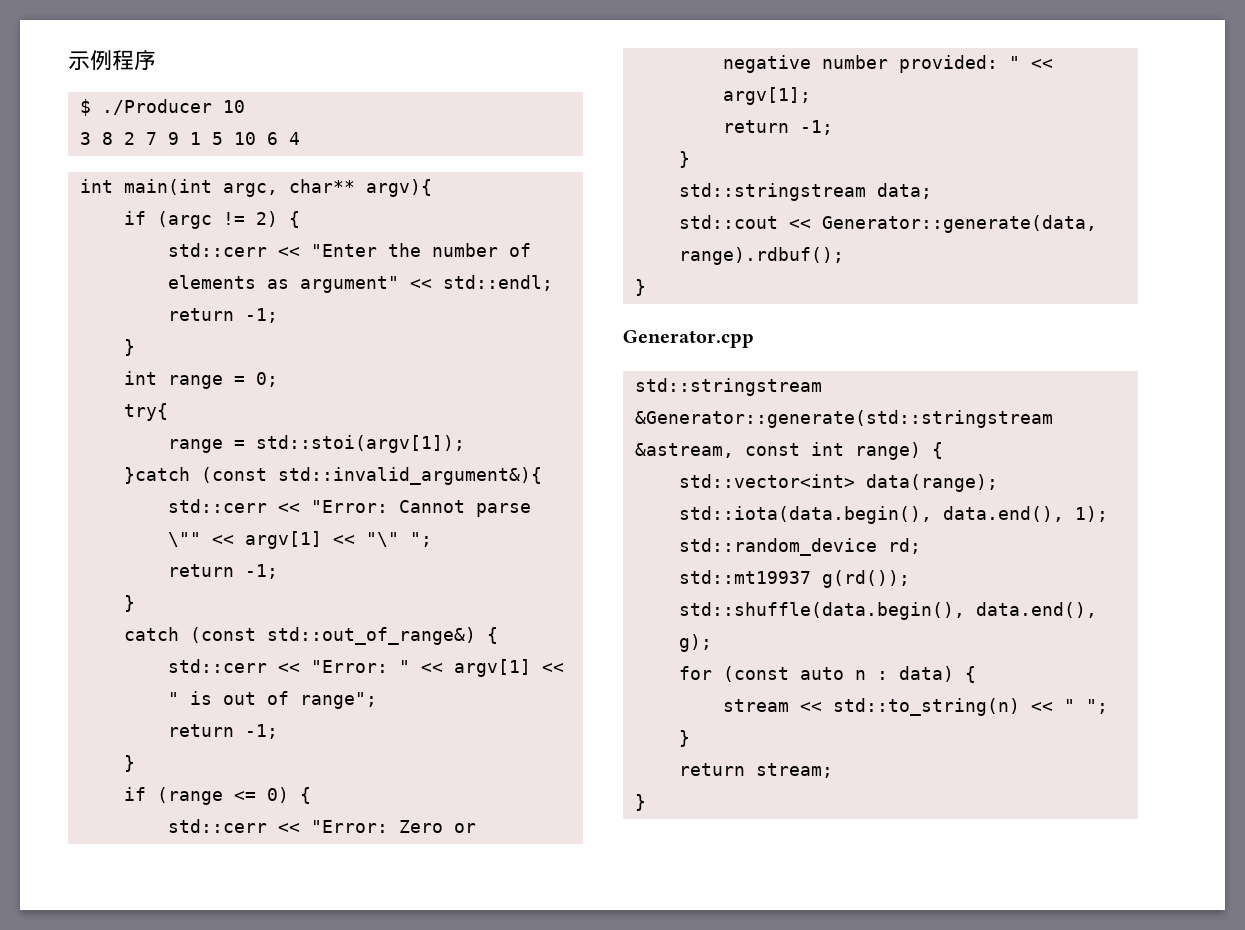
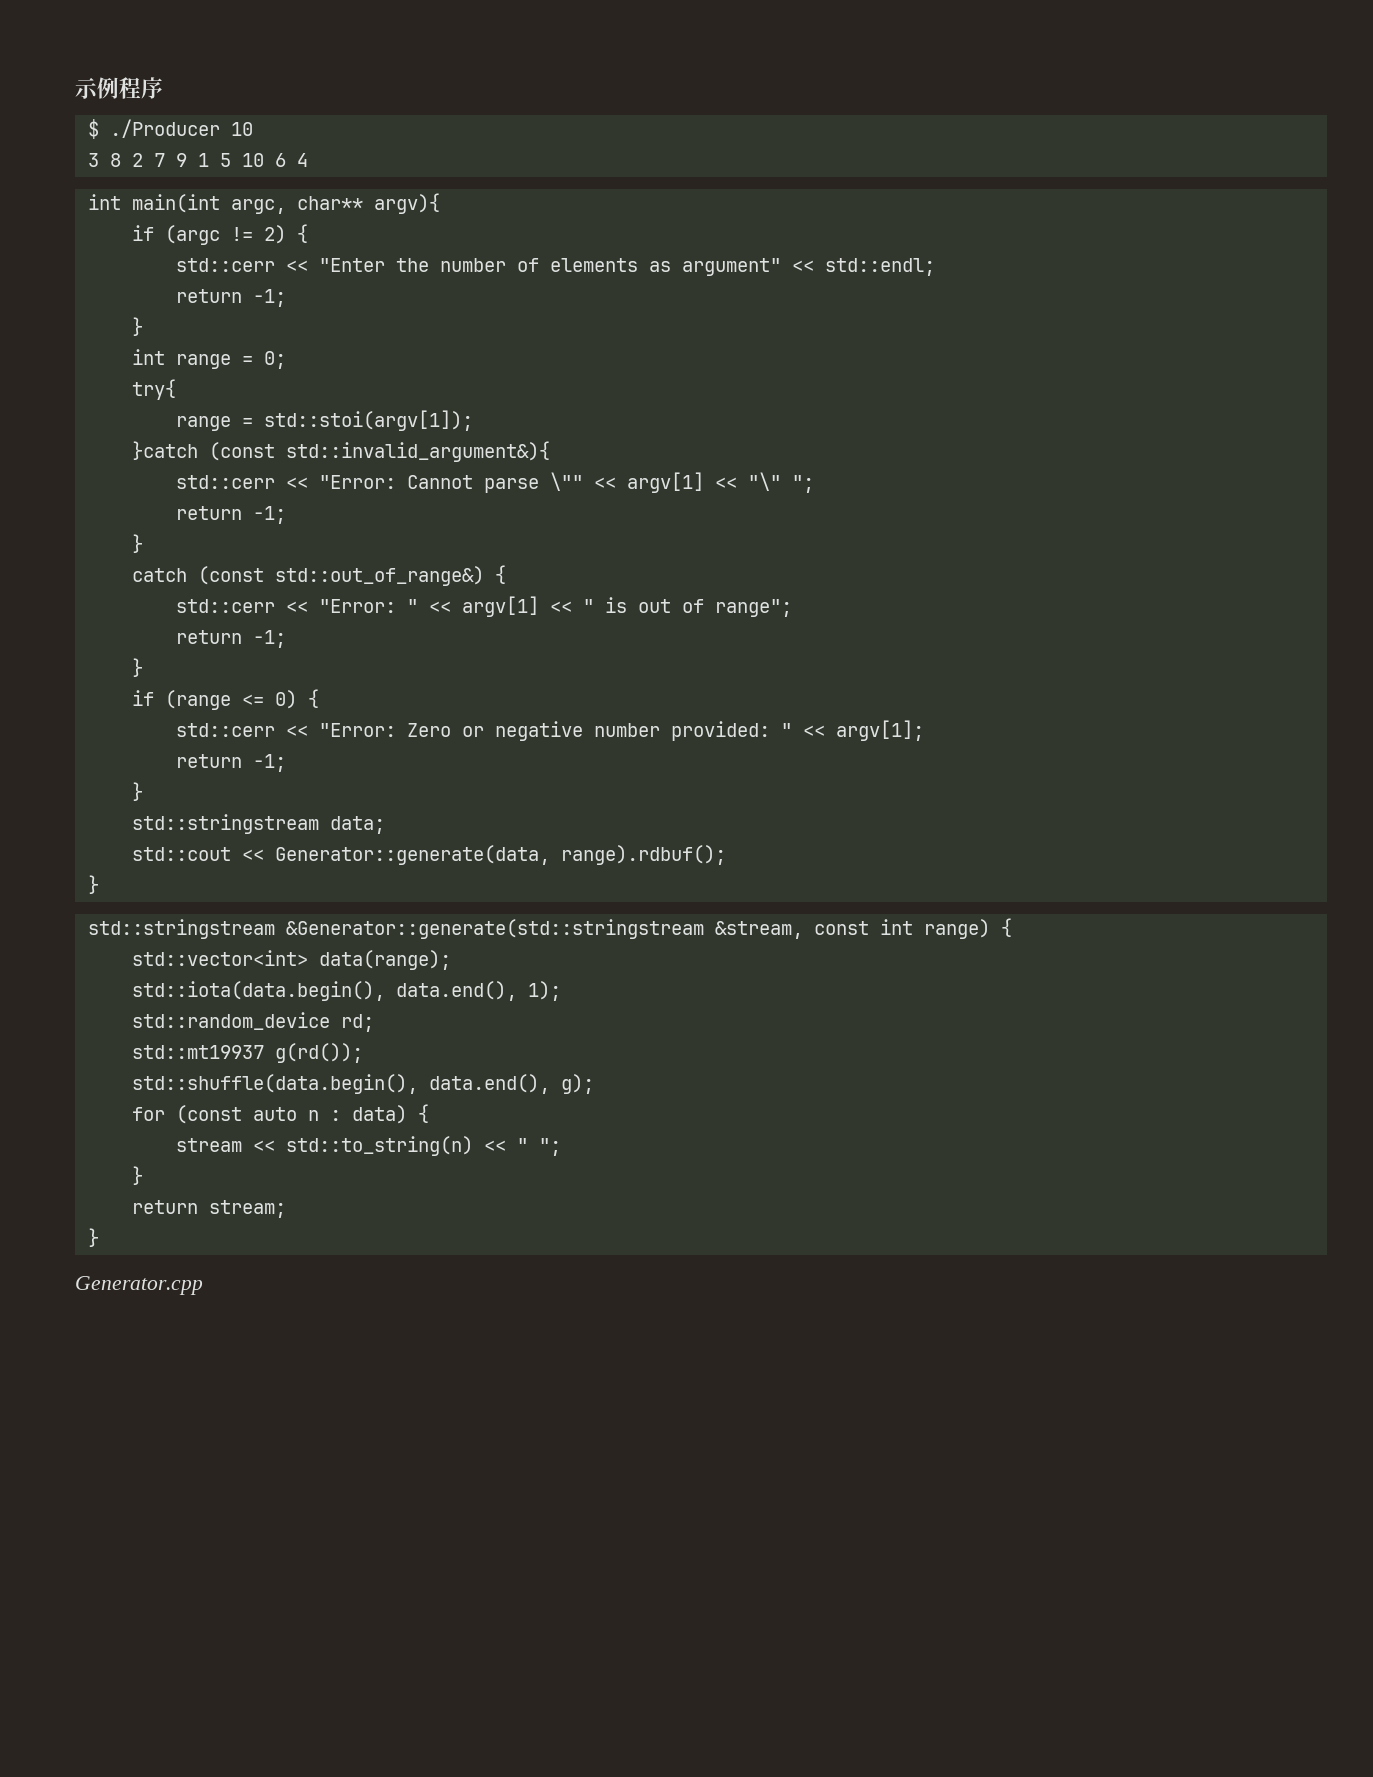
- Generator.cpp
- std::stringstream &Generator::generate(std::stringstream &astream, const int range) {
+ std::stringstream &Generator::generate(std::stringstream &stream, const int range) {
+ Generator.cpp

